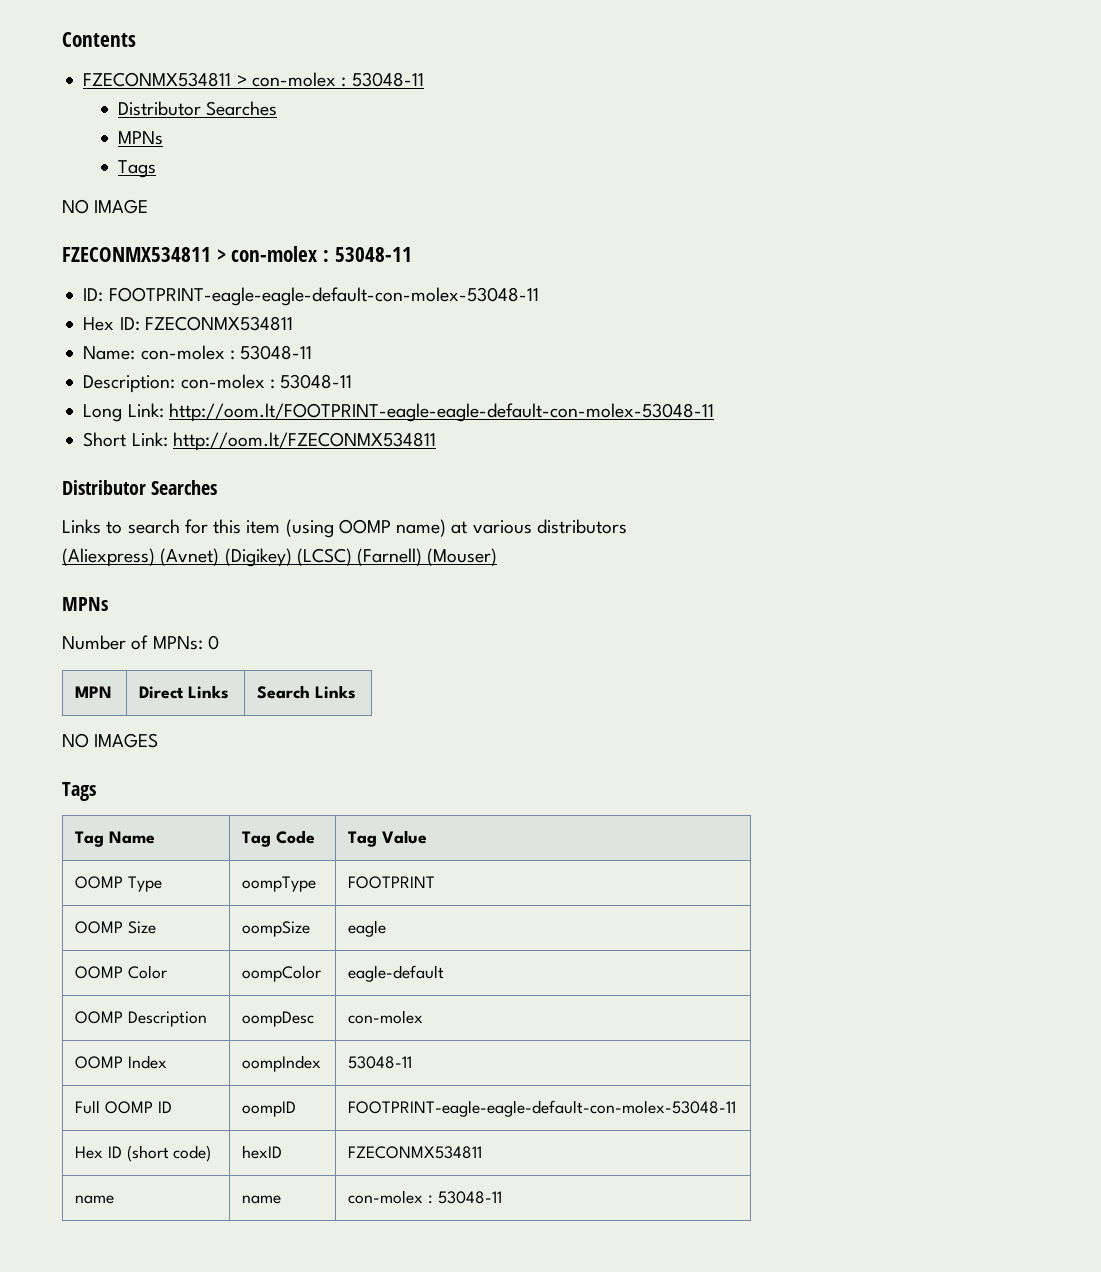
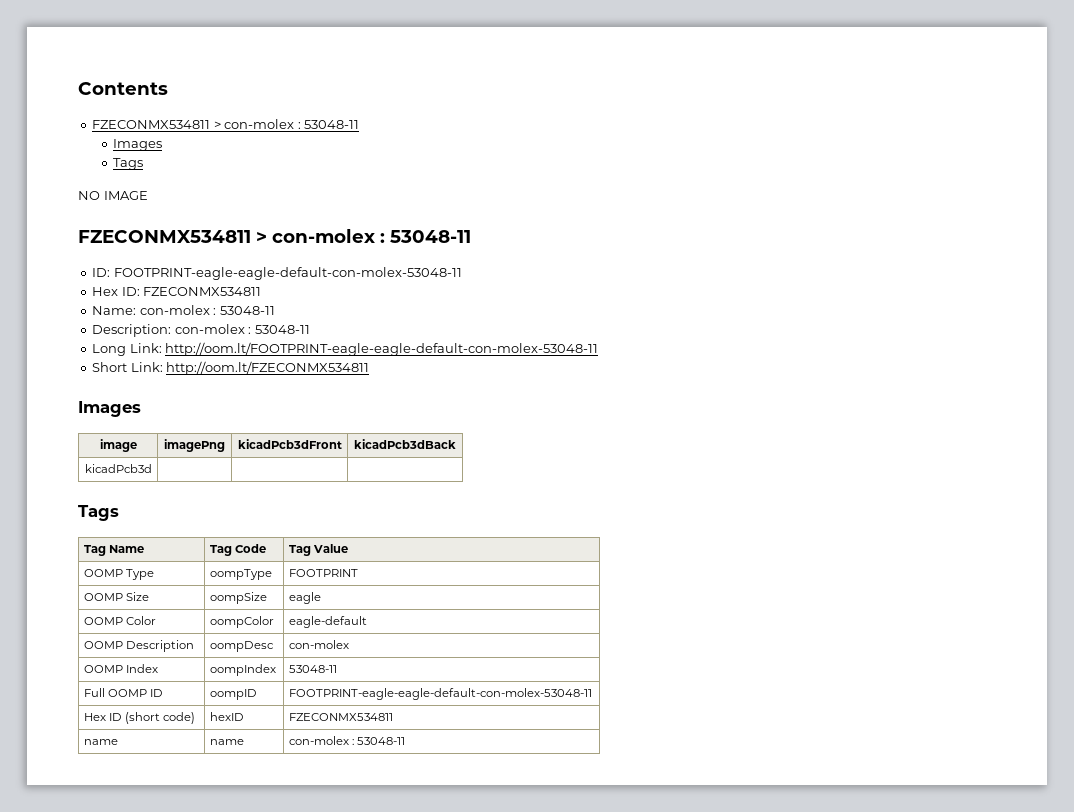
  Contents
  FZECONMX534811 > con-molex : 53048-11
- Distributor Searches
- MPNs
+ Images
  Short Link: http://oom.lt/FZECONMX534811
- Distributor Searches
- Links to search for this item (using OOMP name) at various distributors
- (Aliexpress) (Avnet) (Digikey) (LCSC) (Farnell) (Mouser)
- MPNs
- Number of MPNs: 0
- MPN | Direct Links | Search Links
- NO IMAGES
+ Images
+ image | imagePng | kicadPcb3dFront | kicadPcb3dBack
+ kicadPcb3d | | |

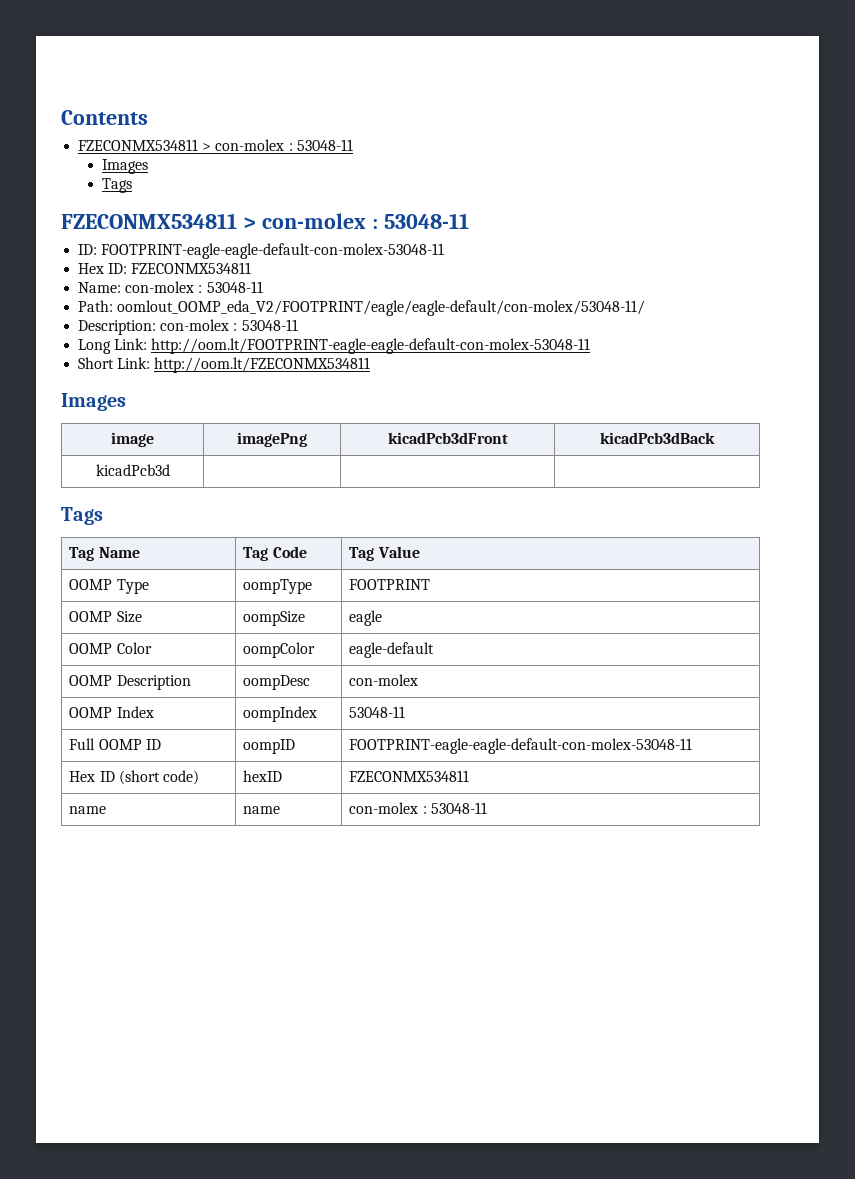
- NO IMAGE
+ Path: oomlout_OOMP_eda_V2/FOOTPRINT/eagle/eagle-default/con-molex/53048-11/

